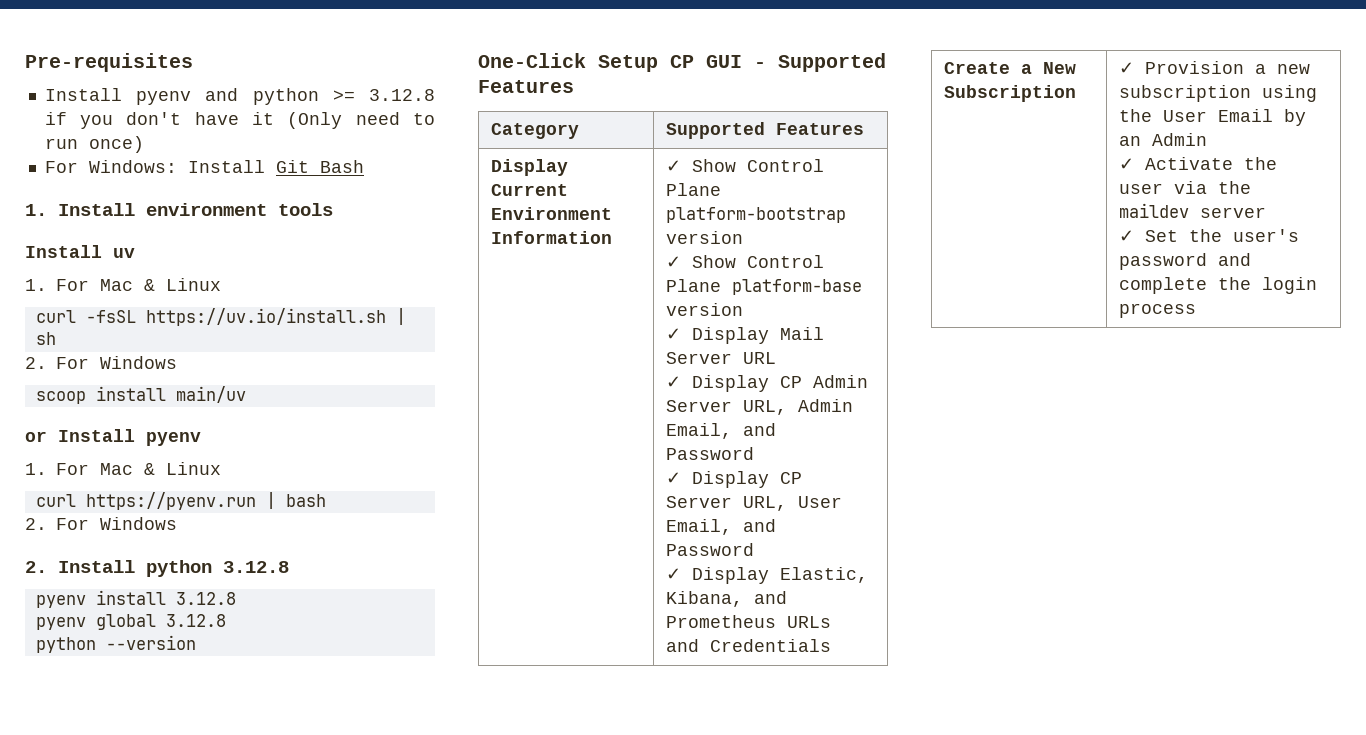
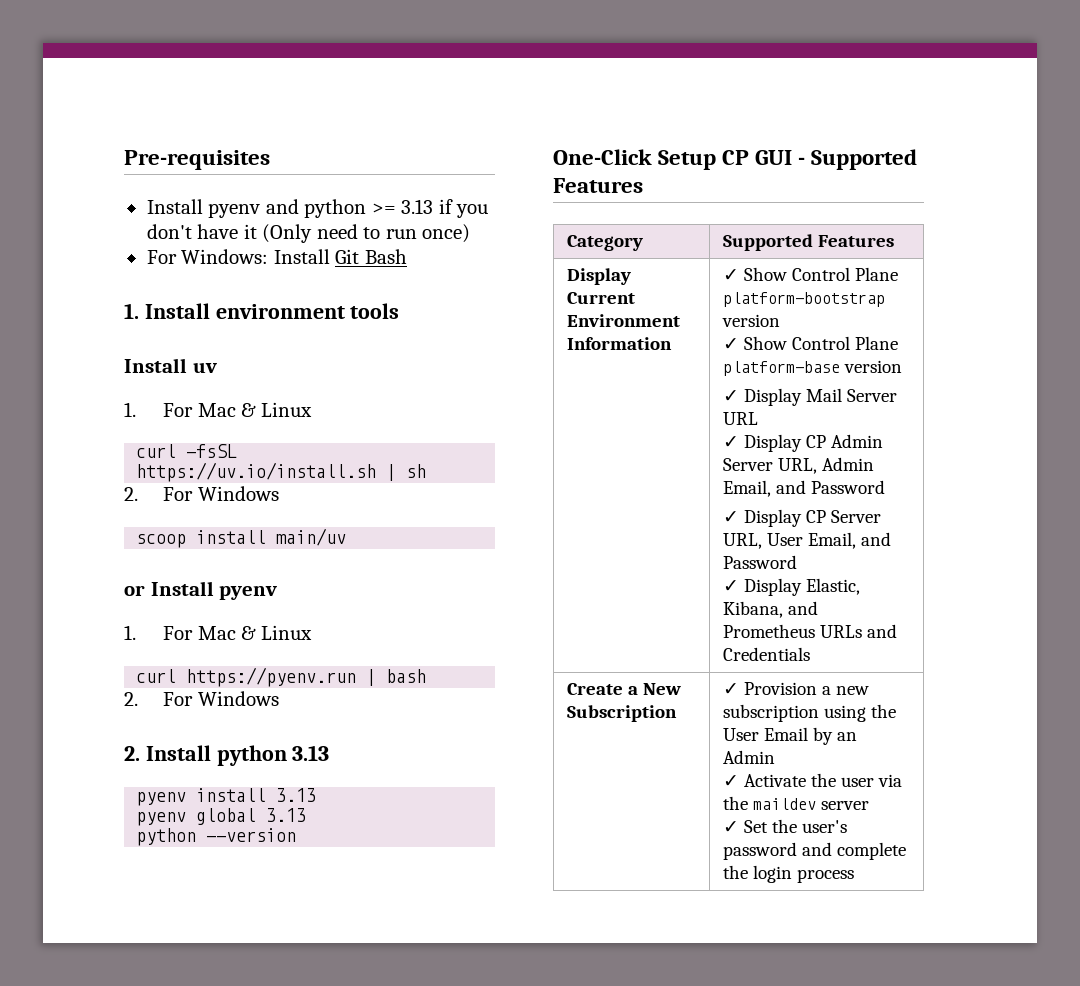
- Install pyenv and python >= 3.12.8 if you don't have it (Only need to run once)
+ Install pyenv and python >= 3.13 if you don't have it (Only need to run once)
- 2. Install python 3.12.8
+ 2. Install python 3.13
- pyenv install 3.12.8
+ pyenv install 3.13
- pyenv global 3.12.8
+ pyenv global 3.13

